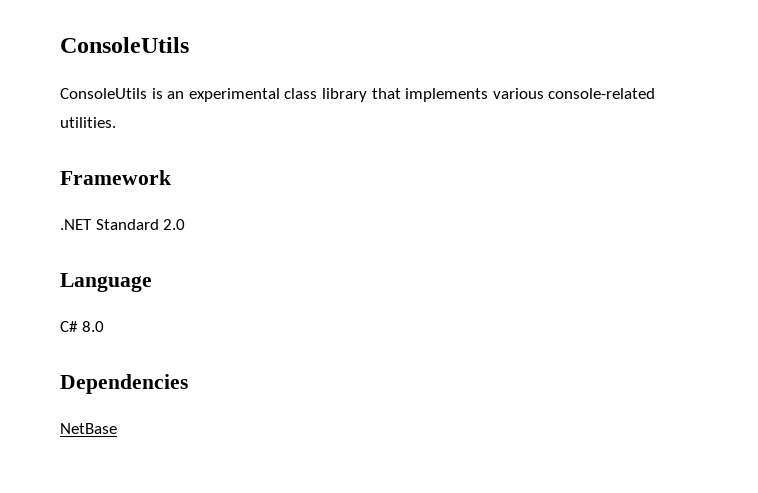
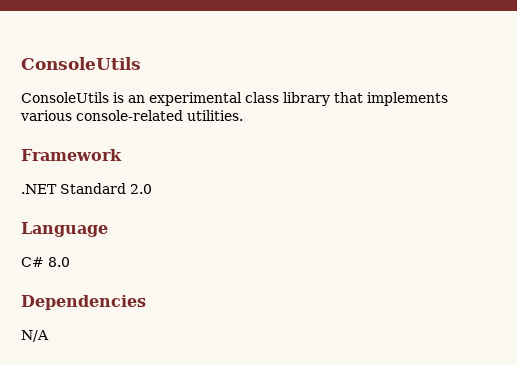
- NetBase
+ N/A

